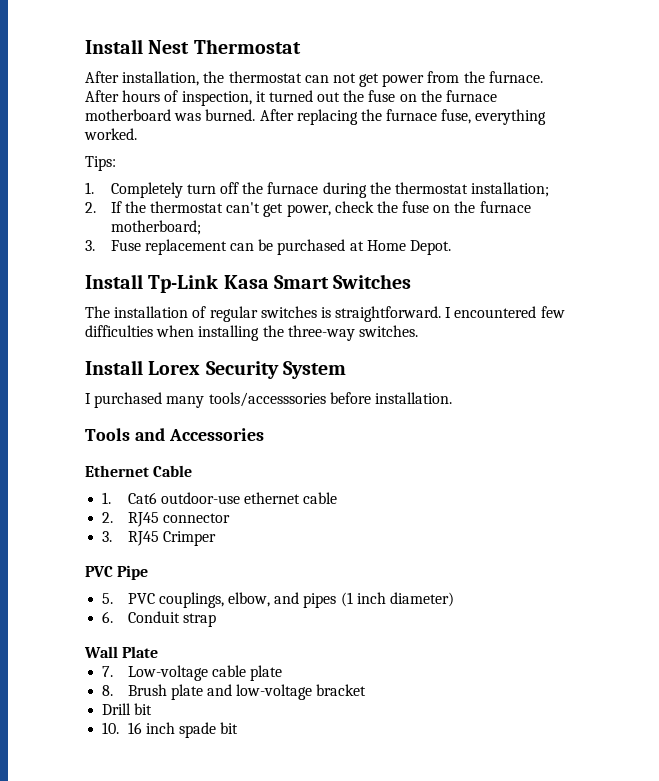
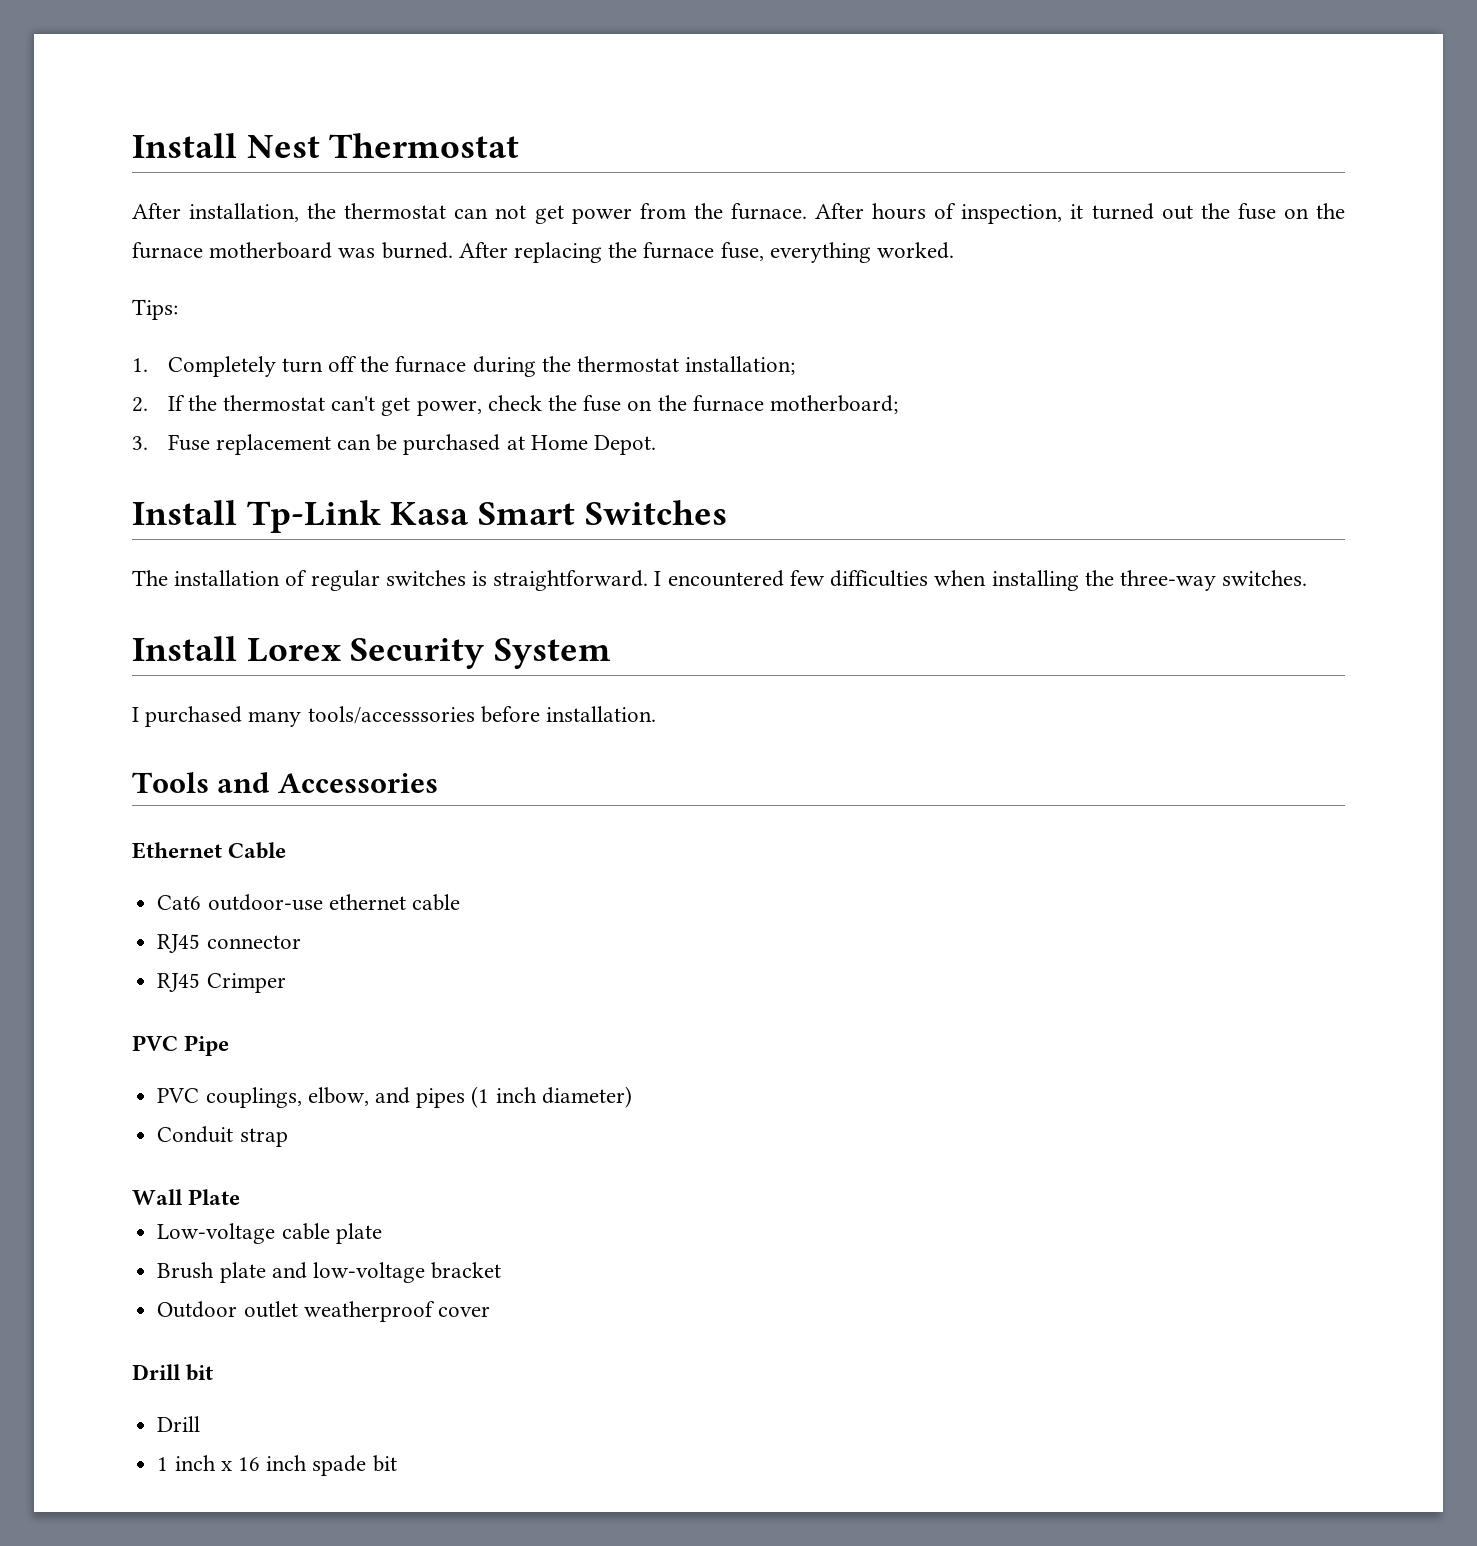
- 1. Cat6 outdoor-use ethernet cable
+ Cat6 outdoor-use ethernet cable
- 2. RJ45 connector
+ RJ45 connector
- 3. RJ45 Crimper
+ RJ45 Crimper
- 5. PVC couplings, elbow, and pipes (1 inch diameter)
+ PVC couplings, elbow, and pipes (1 inch diameter)
- 6. Conduit strap
+ Conduit strap
- 7. Low-voltage cable plate
+ Low-voltage cable plate
- 8. Brush plate and low-voltage bracket
+ Brush plate and low-voltage bracket
+ Outdoor outlet weatherproof cover
  Drill bit
- 10. 16 inch spade bit
+ Drill
+ 1 inch x 16 inch spade bit

